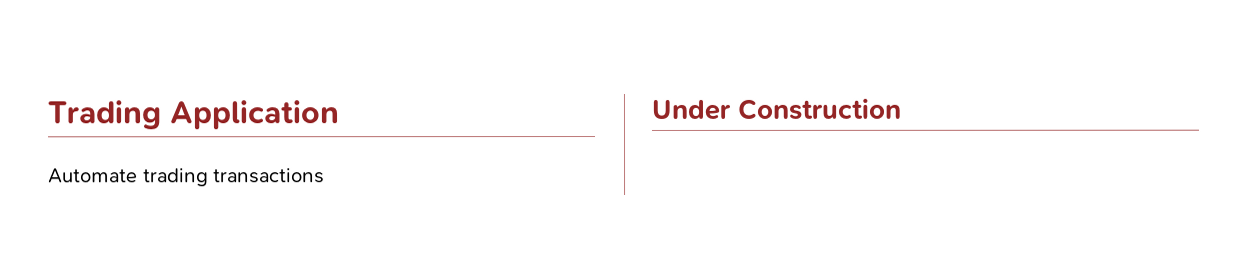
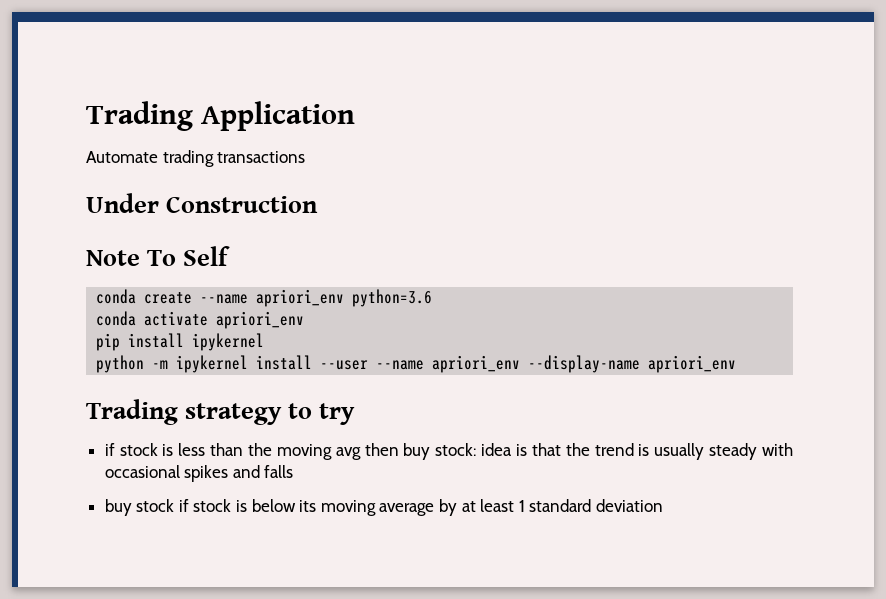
+ Note To Self
+ conda create --name apriori_env python=3.6
+ conda activate apriori_env
+ pip install ipykernel
+ python -m ipykernel install --user --name apriori_env --display-name apriori_env
+ Trading strategy to try
+ if stock is less than the moving avg then buy stock: idea is that the trend is usually steady with occasional spikes and falls
+ buy stock if stock is below its moving average by at least 1 standard deviation

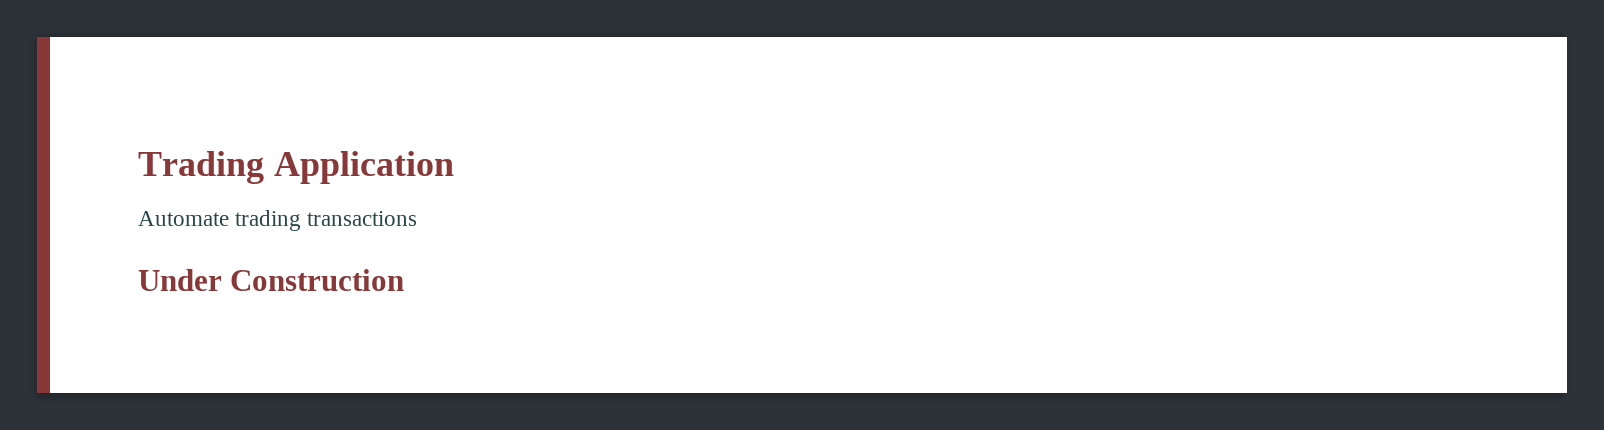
- Note To Self
- conda create --name apriori_env python=3.6
- conda activate apriori_env
- pip install ipykernel
- python -m ipykernel install --user --name apriori_env --display-name apriori_env
- Trading strategy to try
- if stock is less than the moving avg then buy stock: idea is that the trend is usually steady with occasional spikes and falls
- buy stock if stock is below its moving average by at least 1 standard deviation

